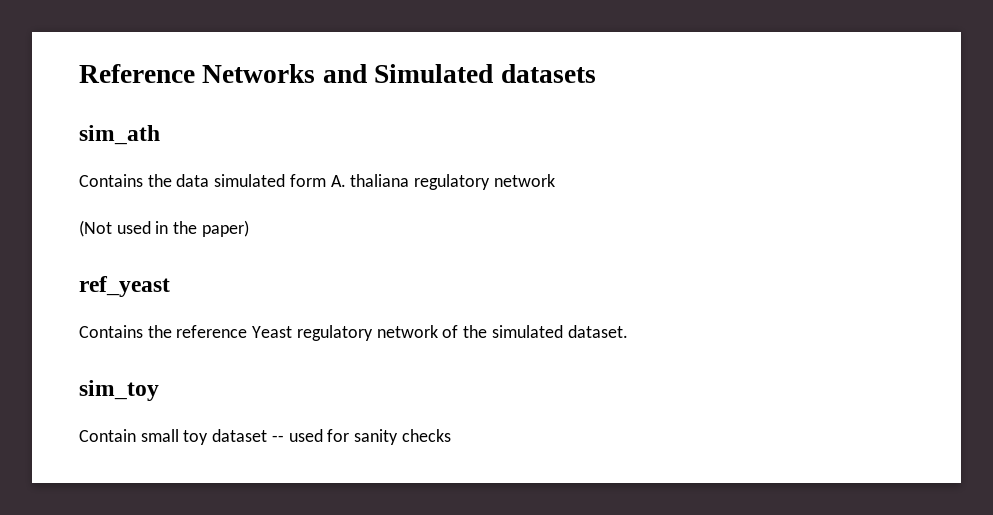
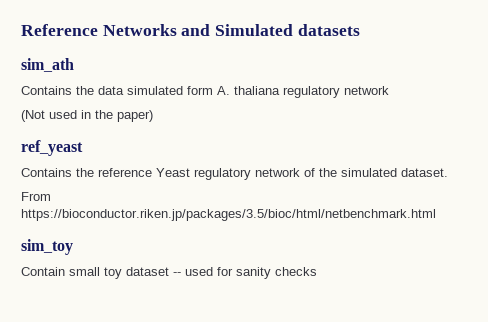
+ From https://bioconductor.riken.jp/packages/3.5/bioc/html/netbenchmark.html

